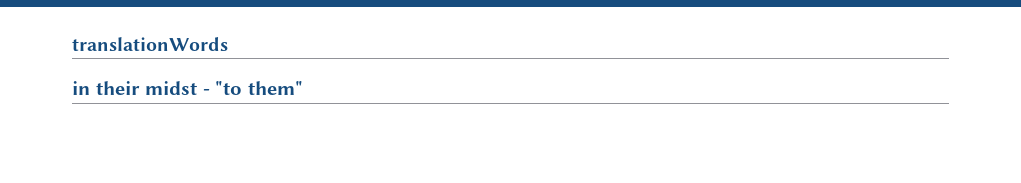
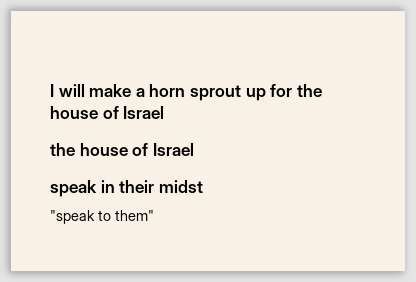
- translationWords
- in their midst - "to them"
+ I will make a horn sprout up for the house of Israel
+ the house of Israel
+ speak in their midst
+ "speak to them"

